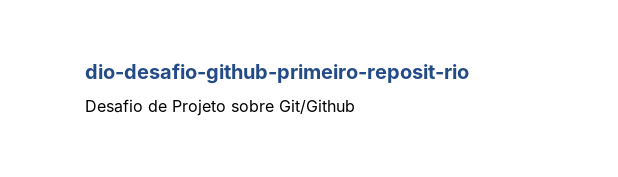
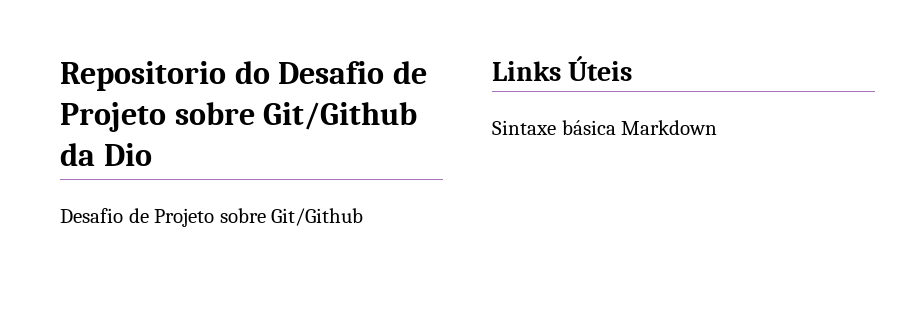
- dio-desafio-github-primeiro-reposit-rio
+ Repositorio do Desafio de Projeto sobre Git/Github da Dio
  Desafio de Projeto sobre Git/Github
+ Links Úteis
+ Sintaxe básica Markdown

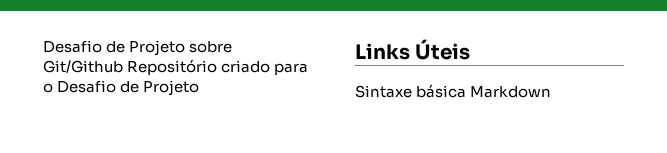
- Repositorio do Desafio de Projeto sobre Git/Github da Dio
- Desafio de Projeto sobre Git/Github
+ Desafio de Projeto sobre Git/Github Repositório criado para o Desafio de Projeto

